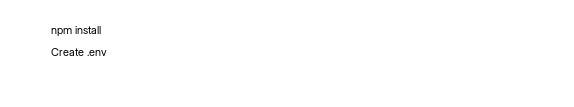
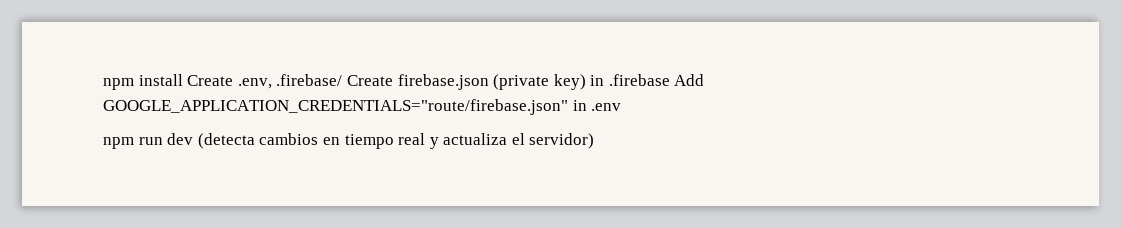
- npm install
- Create .env
+ npm install Create .env, .firebase/ Create firebase.json (private key) in .firebase Add GOOGLE_APPLICATION_CREDENTIALS="route/firebase.json" in .env
+ npm run dev (detecta cambios en tiempo real y actualiza el servidor)

